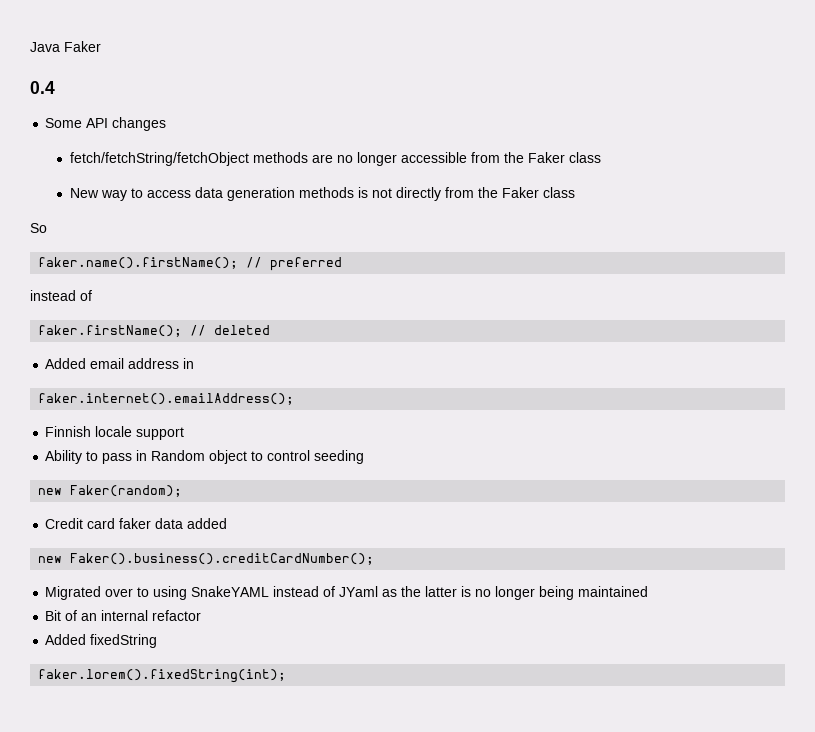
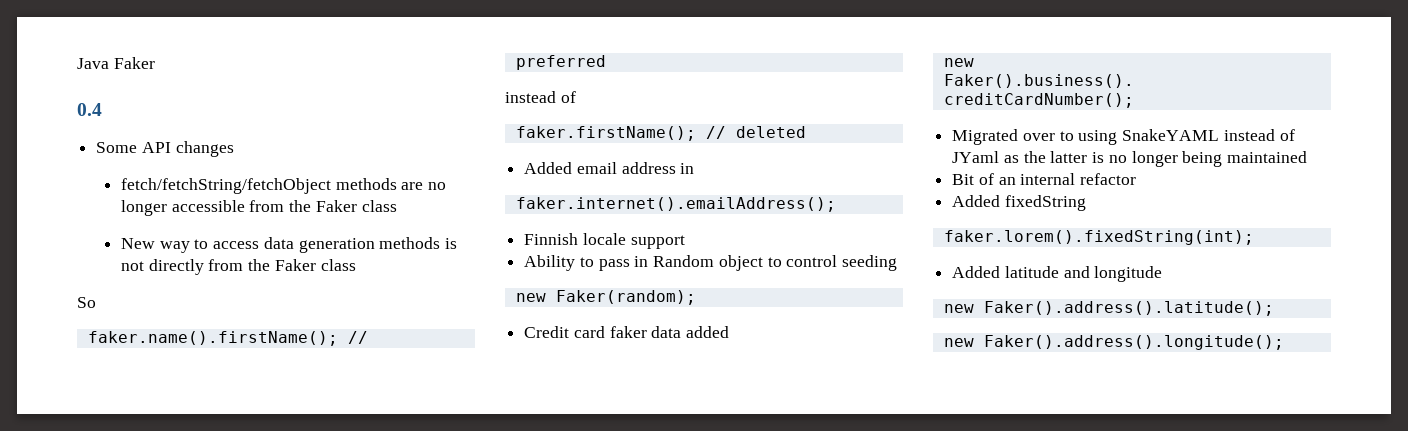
+ Added latitude and longitude
+ new Faker().address().latitude();
+ new Faker().address().longitude();

